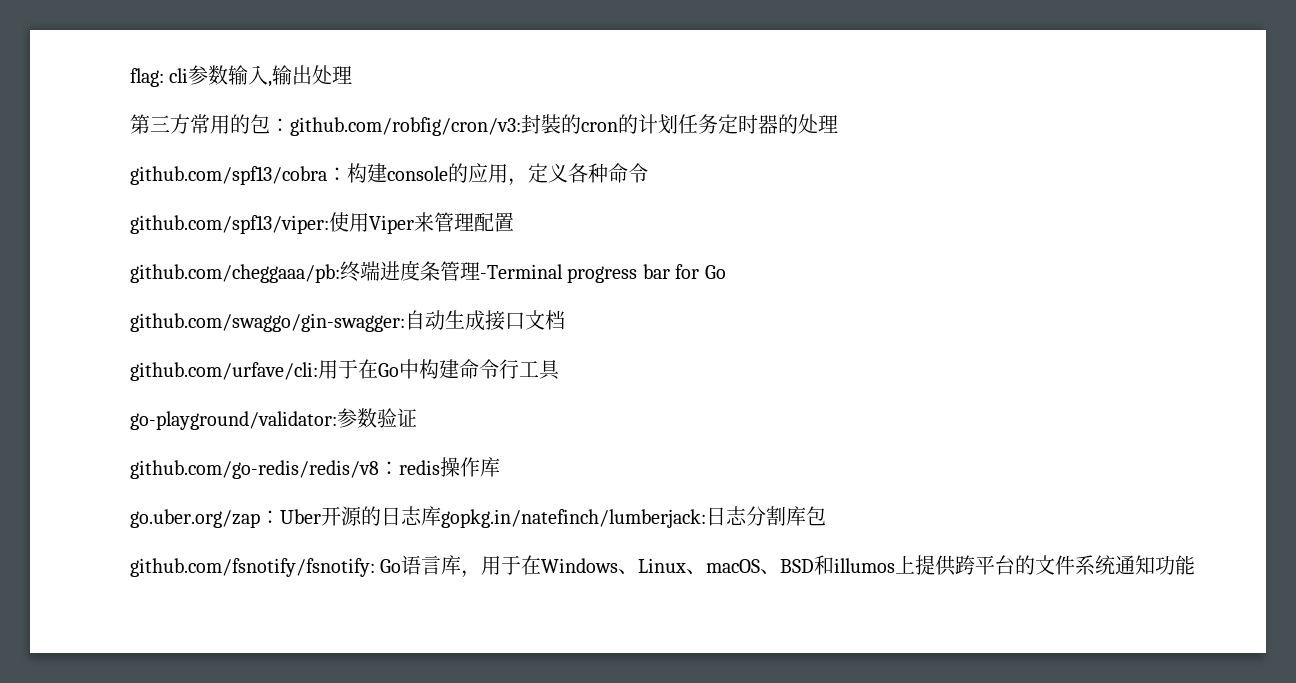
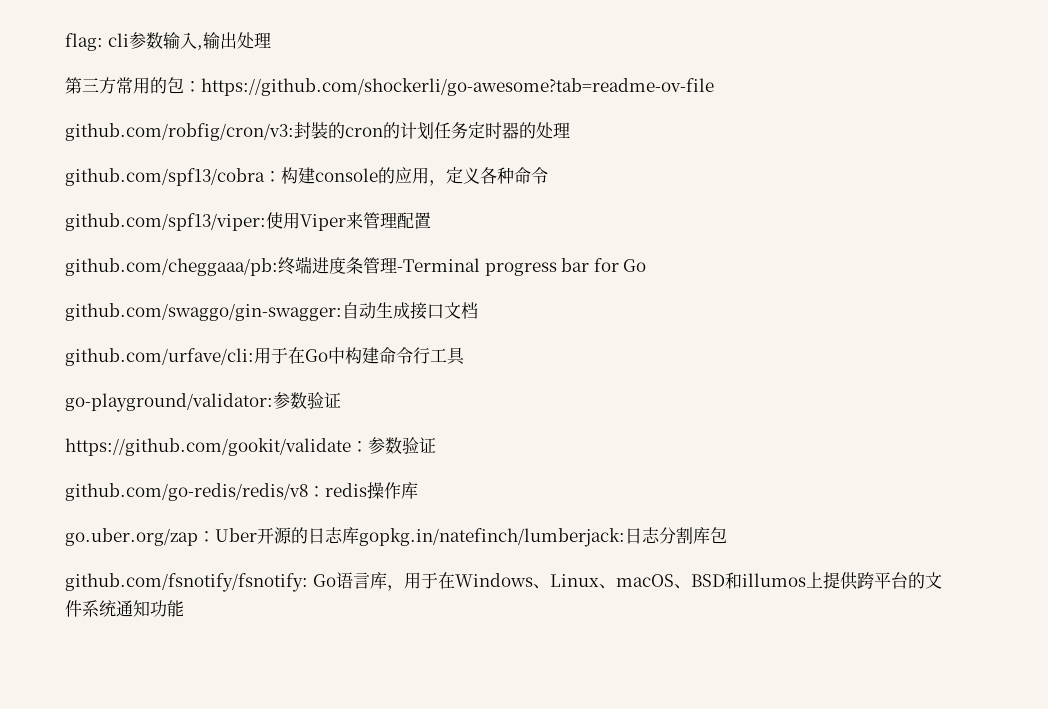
- 第三方常用的包：github.com/robfig/cron/v3:封裝的cron的计划任务定时器的处理
+ 第三方常用的包：https://github.com/shockerli/go-awesome?tab=readme-ov-file
+ github.com/robfig/cron/v3:封裝的cron的计划任务定时器的处理
+ https://github.com/gookit/validate：参数验证

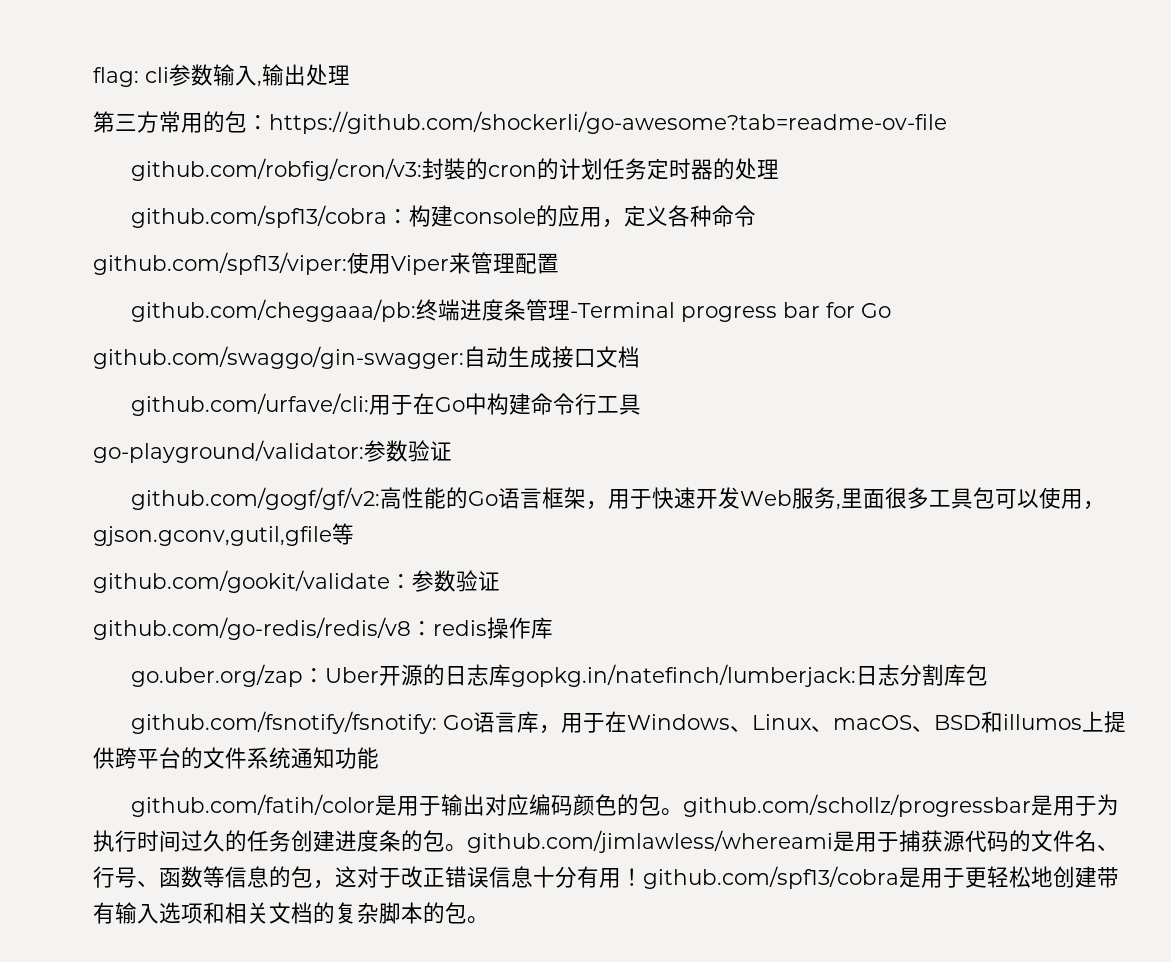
- https://github.com/gookit/validate：参数验证
+ github.com/gogf/gf/v2:高性能的Go语言框架，用于快速开发Web服务,里面很多工具包可以使用，gjson.gconv,gutil,gfile等
+ github.com/gookit/validate：参数验证
+ github.com/fatih/color是用于输出对应编码颜色的包。github.com/schollz/progressbar是用于为执行时间过久的任务创建进度条的包。github.com/jimlawless/whereami是用于捕获源代码的文件名、行号、函数等信息的包，这对于改正错误信息十分有用！github.com/spf13/cobra是用于更轻松地创建带有输入选项和相关文档的复杂脚本的包。

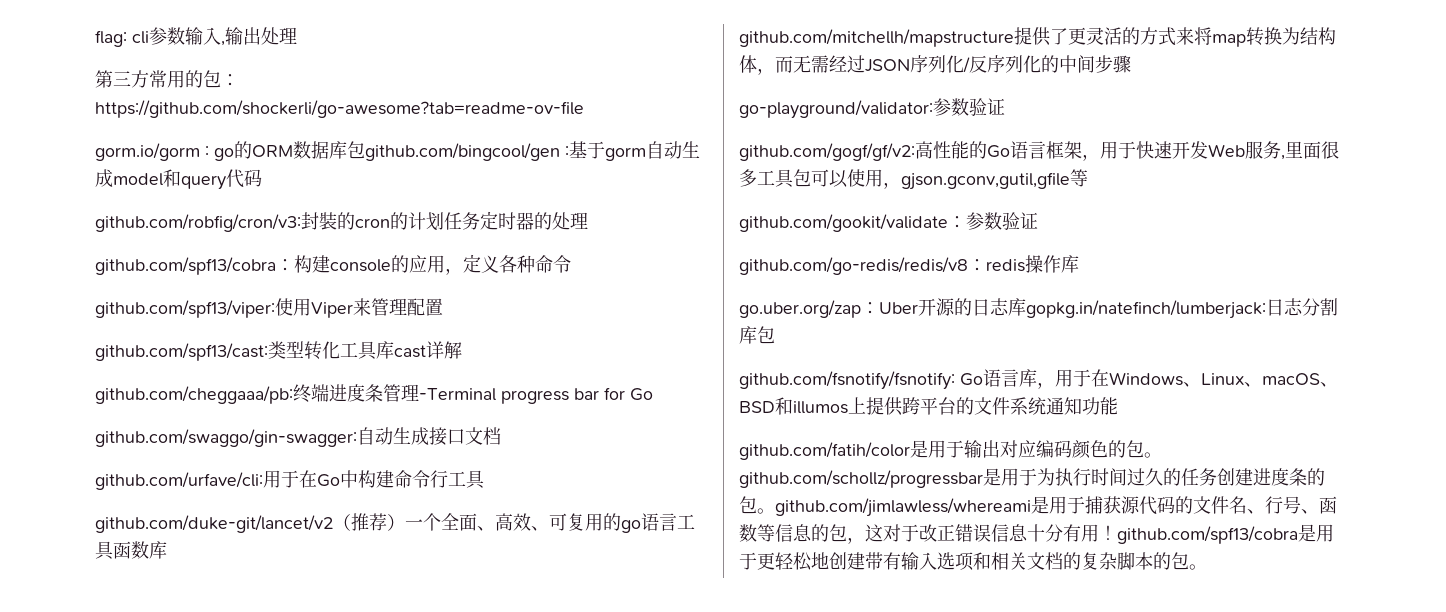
+ gorm.io/gorm : go的ORM数据库包github.com/bingcool/gen :基于gorm自动生成model和query代码
+ github.com/spf13/cast:类型转化工具库cast详解
+ github.com/duke-git/lancet/v2（推荐）一个全面、高效、可复用的go语言工具函数库
+ github.com/mitchellh/mapstructure提供了更灵活的方式来将map转换为结构体，而无需经过JSON序列化/反序列化的中间步骤

